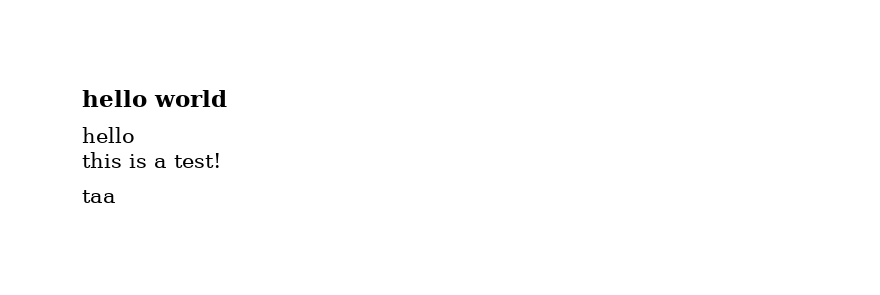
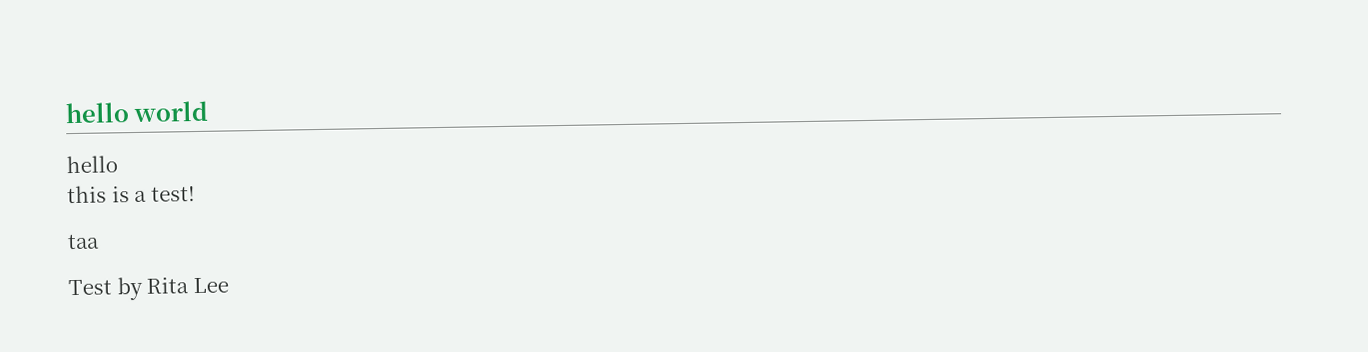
+ Test by Rita Lee

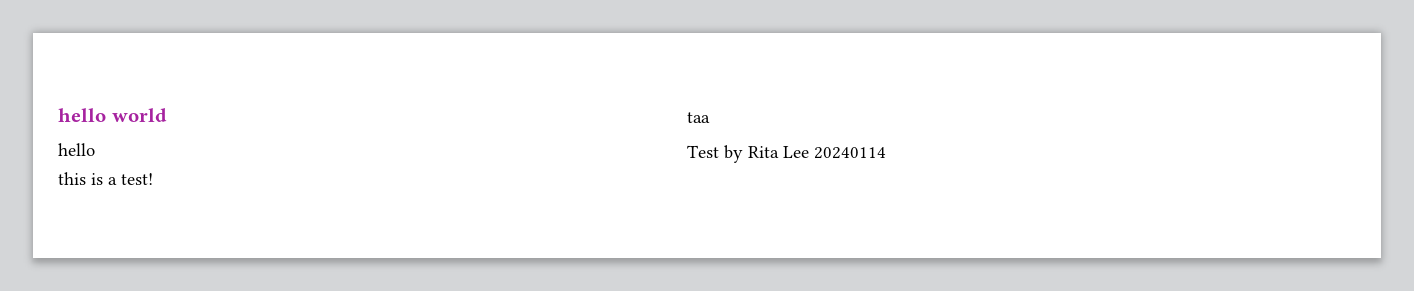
- Test by Rita Lee
+ Test by Rita Lee 20240114

